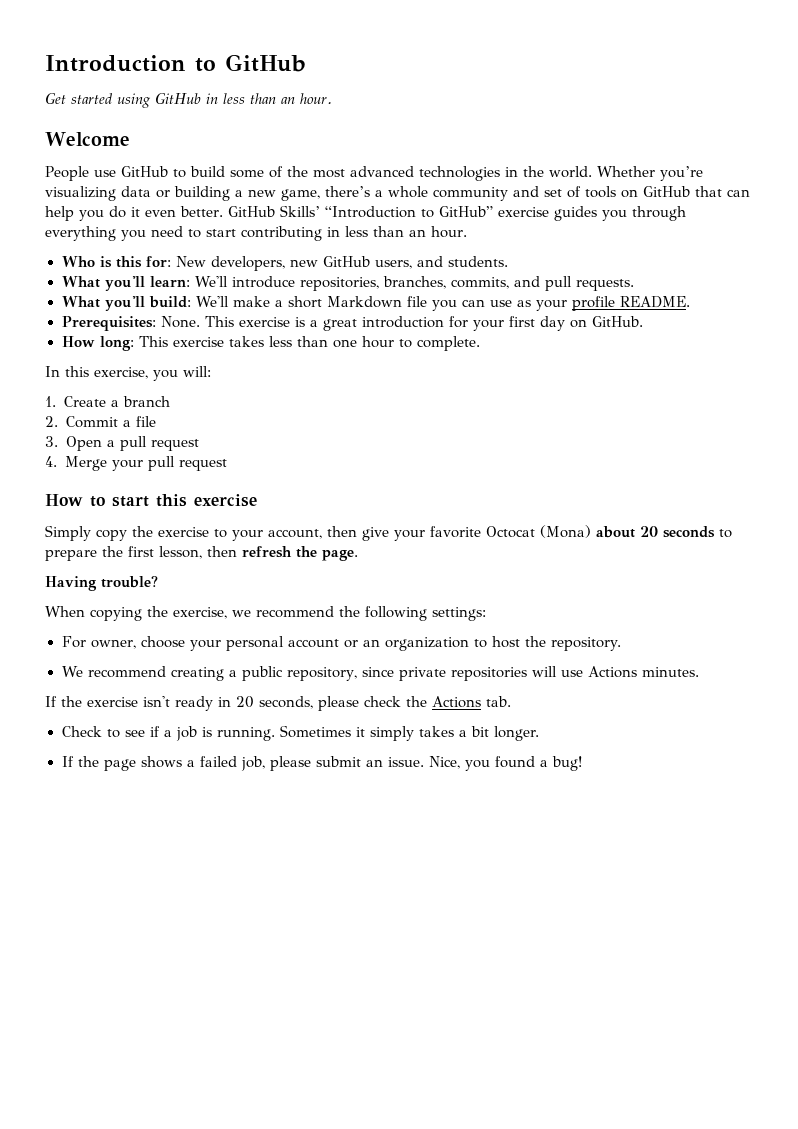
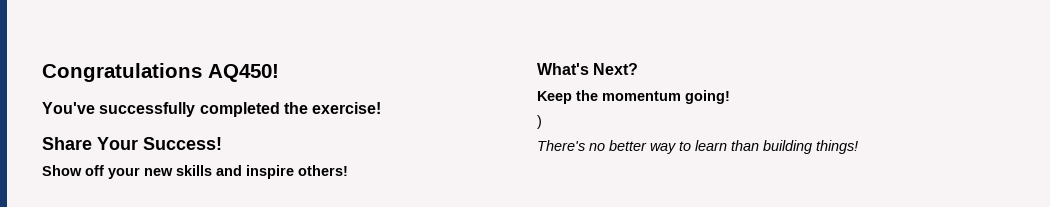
- Introduction to GitHub
- Get started using GitHub in less than an hour.
- Welcome
- People use GitHub to build some of the most advanced technologies in the world. Whether you’re visualizing data or building a new game, there’s a whole community and set of tools on GitHub that can help you do it even better. GitHub Skills’ “Introduction to GitHub” exercise guides you through everything you need to start contributing in less than an hour.
- Who is this for: New developers, new GitHub users, and students.
- What you'll learn: We'll introduce repositories, branches, commits, and pull requests.
- What you'll build: We'll make a short Markdown file you can use as your profile README.
- Prerequisites: None. This exercise is a great introduction for your first day on GitHub.
- How long: This exercise takes less than one hour to complete.
- In this exercise, you will:
- 1. Create a branch
- 2. Commit a file
- 3. Open a pull request
- 4. Merge your pull request
- How to start this exercise
- Simply copy the exercise to your account, then give your favorite Octocat (Mona) about 20 seconds to prepare the first lesson, then refresh the page.
- Having trouble?
- When copying the exercise, we recommend the following settings:
- For owner, choose your personal account or an organization to host the repository.
- We recommend creating a public repository, since private repositories will use Actions minutes.
- If the exercise isn't ready in 20 seconds, please check the Actions tab.
- Check to see if a job is running. Sometimes it simply takes a bit longer.
- If the page shows a failed job, please submit an issue. Nice, you found a bug!
+ Congratulations AQ450!
+ You've successfully completed the exercise!
+ Share Your Success!
+ Show off your new skills and inspire others!
+ What's Next?
+ Keep the momentum going!
+ )
+ There's no better way to learn than building things!

